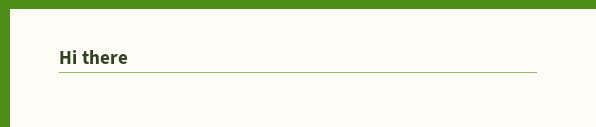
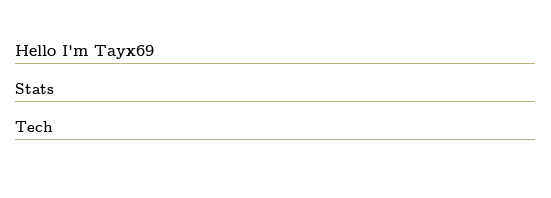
- Hi there
+ Hello I'm Tayx69
+ Stats
+ Tech

